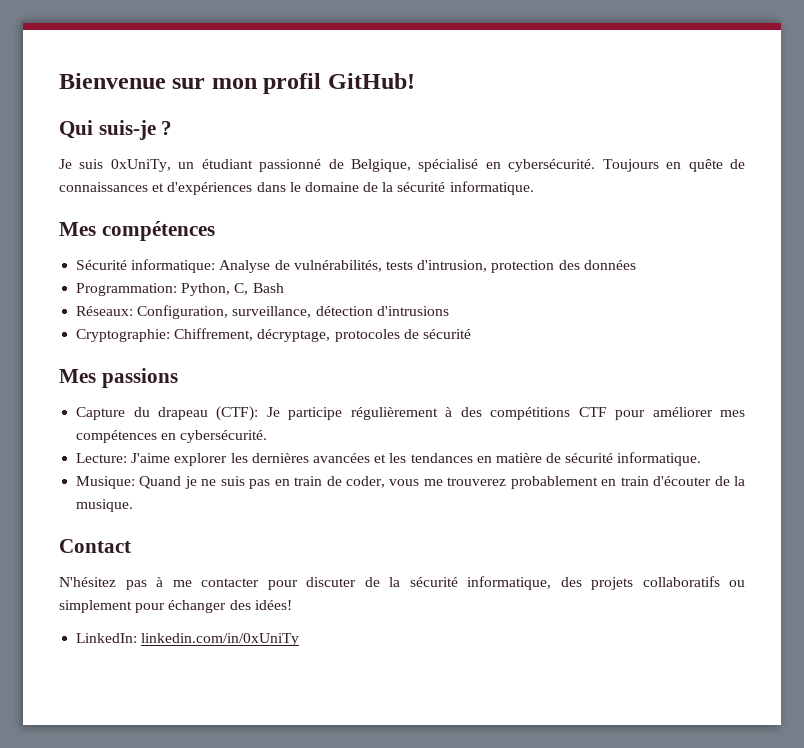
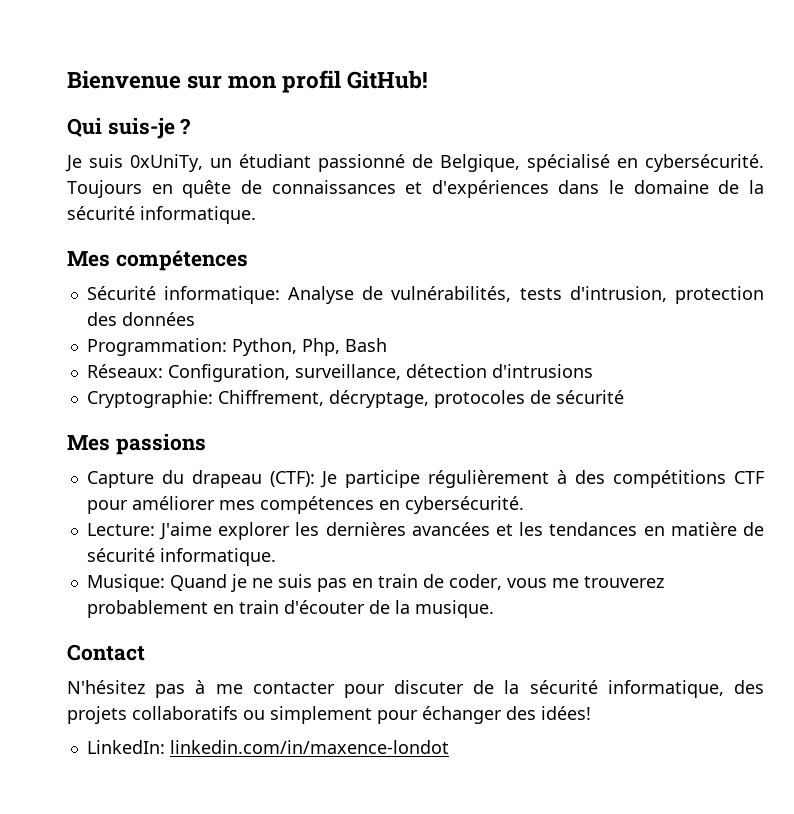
- Programmation: Python, C, Bash
+ Programmation: Python, Php, Bash
- LinkedIn: linkedin.com/in/0xUniTy
+ LinkedIn: linkedin.com/in/maxence-londot

